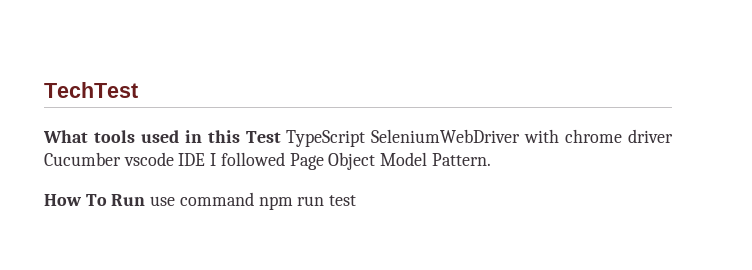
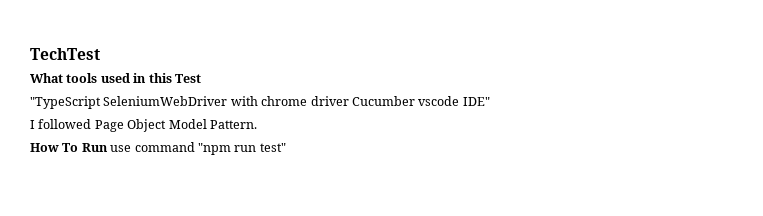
- What tools used in this Test TypeScript SeleniumWebDriver with chrome driver Cucumber vscode IDE I followed Page Object Model Pattern.
+ What tools used in this Test
+ "TypeScript SeleniumWebDriver with chrome driver Cucumber vscode IDE"
+ I followed Page Object Model Pattern.
- How To Run use command npm run test
+ How To Run use command "npm run test"

